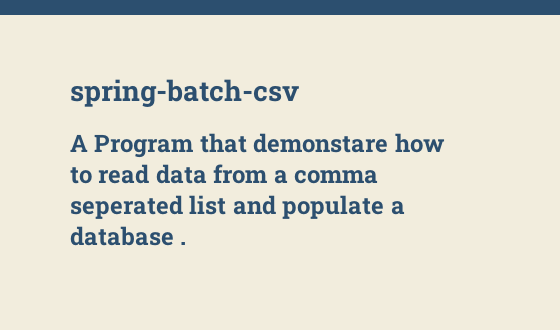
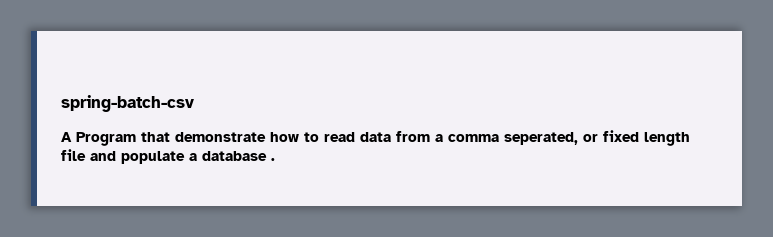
- A Program that demonstare how to read data from a comma seperated list and populate a database .
+ A Program that demonstrate how to read data from a comma seperated, or fixed length file and populate a database .

